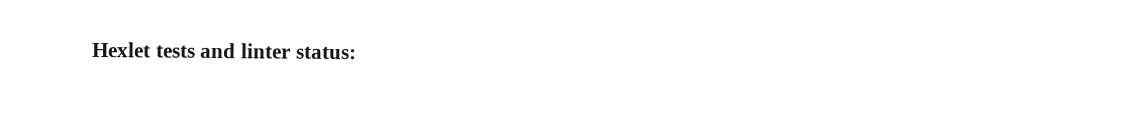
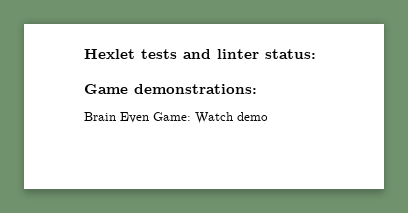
+ Game demonstrations:
+ Brain Even Game: Watch demo

